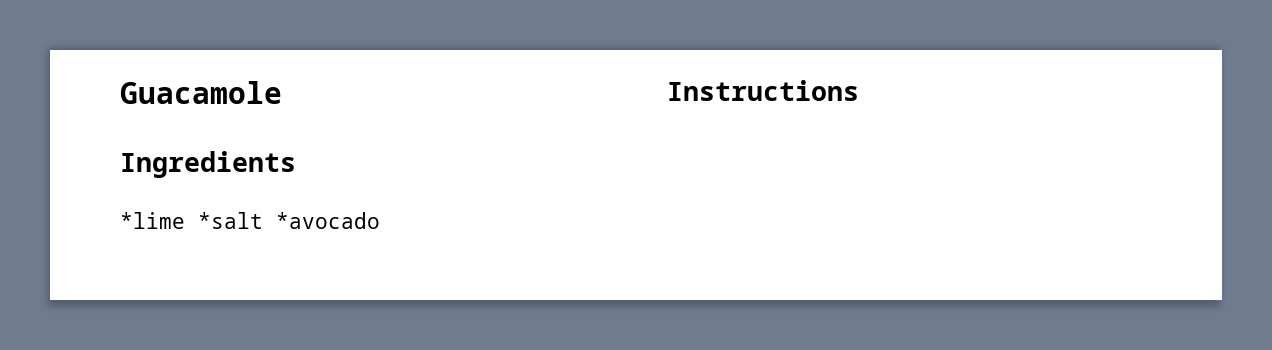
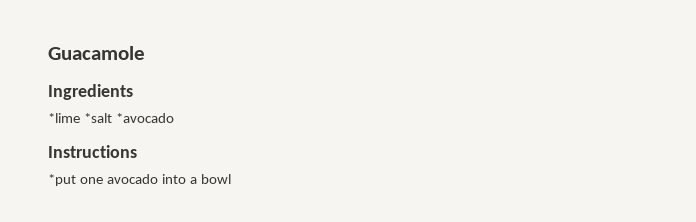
+ *put one avocado into a bowl

